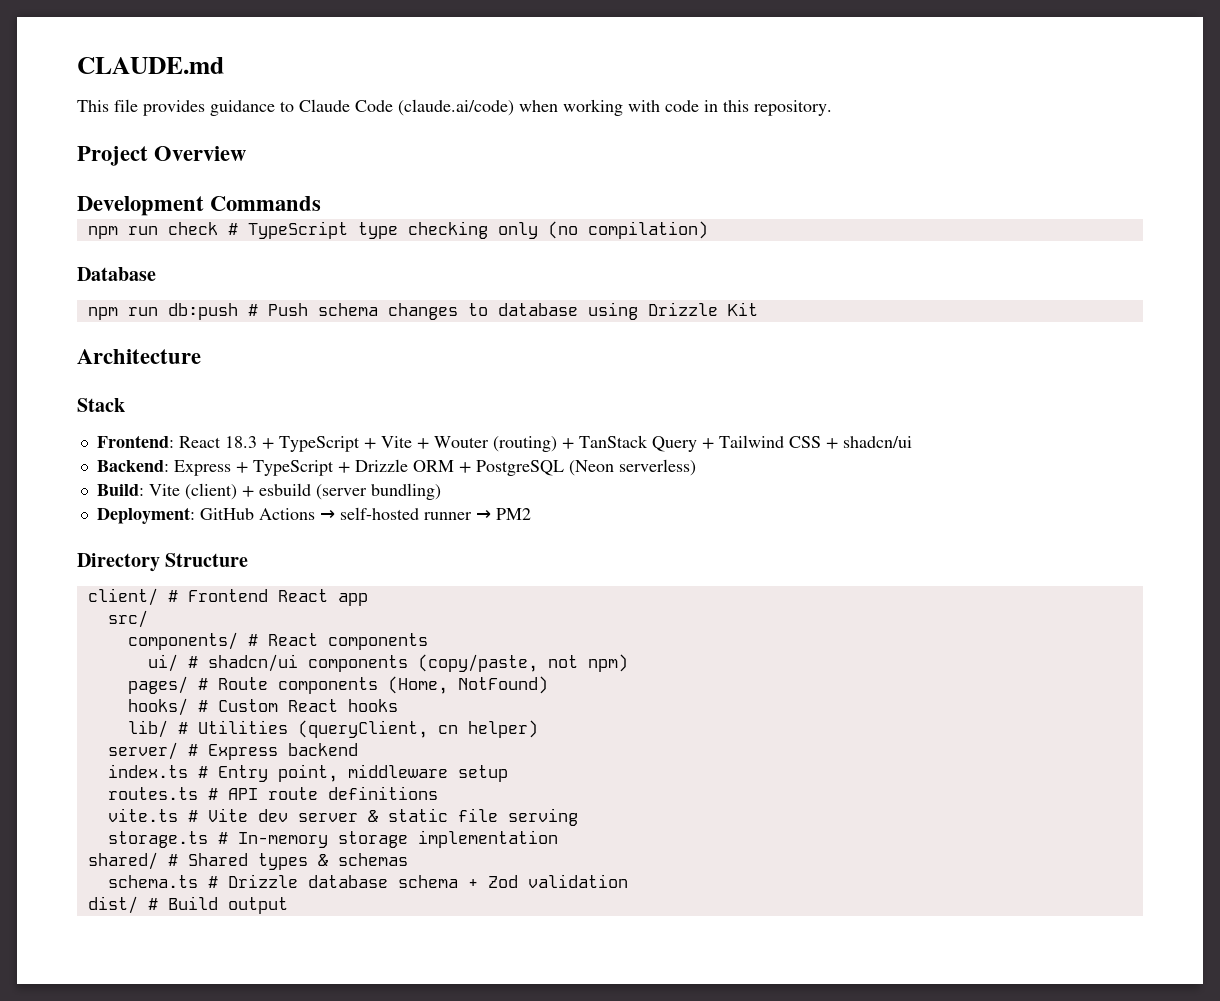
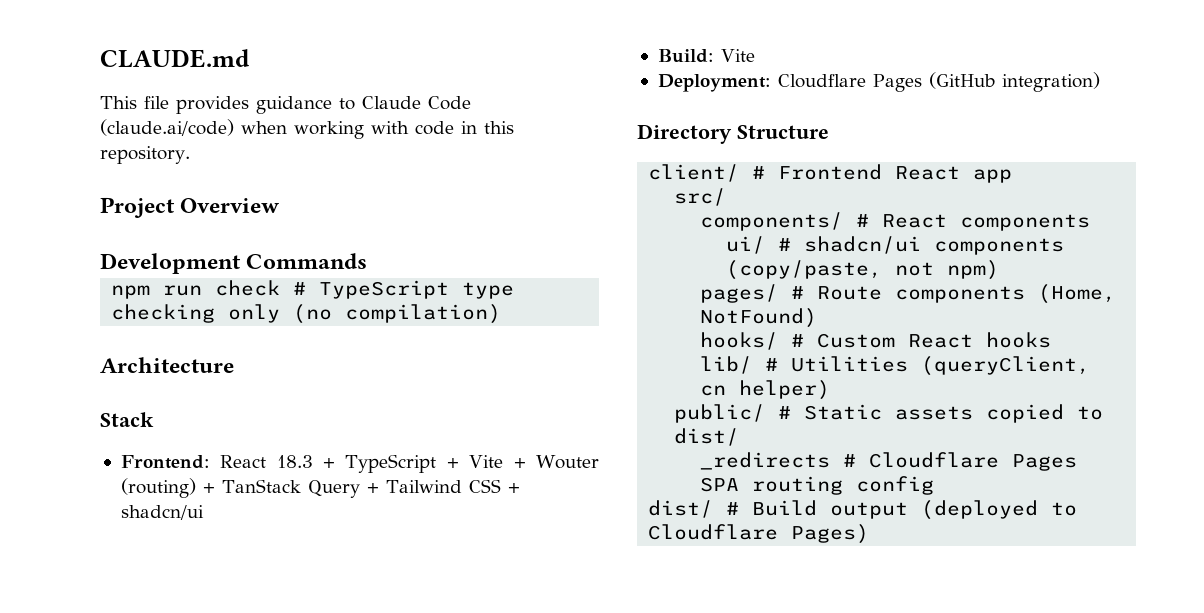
- Database
- npm run db:push # Push schema changes to database using Drizzle Kit
- Backend: Express + TypeScript + Drizzle ORM + PostgreSQL (Neon serverless)
- Build: Vite (client) + esbuild (server bundling)
- Deployment: GitHub Actions → self-hosted runner → PM2
+ Build: Vite
+ Deployment: Cloudflare Pages (GitHub integration)
- server/ # Express backend
- index.ts # Entry point, middleware setup
- routes.ts # API route definitions
- vite.ts # Vite dev server & static file serving
- storage.ts # In-memory storage implementation
- shared/ # Shared types & schemas
- schema.ts # Drizzle database schema + Zod validation
+ public/ # Static assets copied to dist/
+ _redirects # Cloudflare Pages SPA routing config
- dist/ # Build output
+ dist/ # Build output (deployed to Cloudflare Pages)

